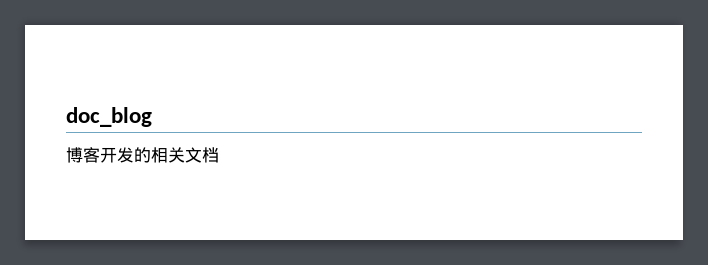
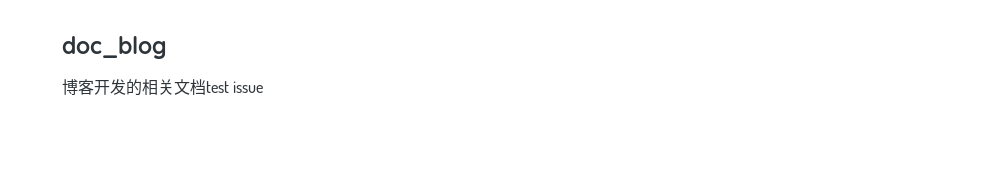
- 博客开发的相关文档
+ 博客开发的相关文档test issue

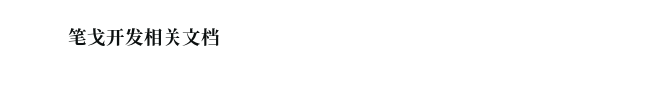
- doc_blog
- 博客开发的相关文档test issue
+ 笔戈开发相关文档

